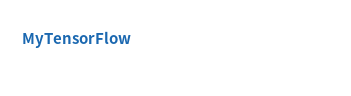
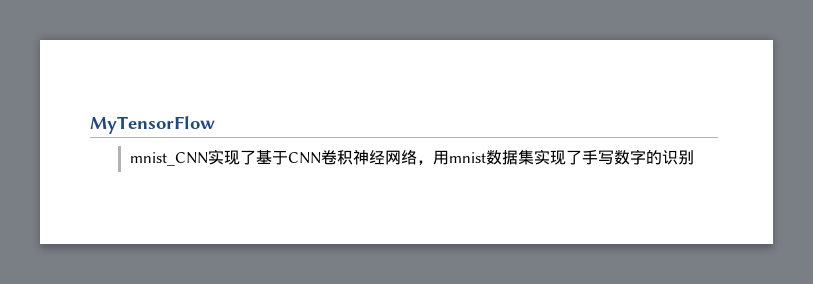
+ mnist_CNN实现了基于CNN卷积神经网络，用mnist数据集实现了手写数字的识别

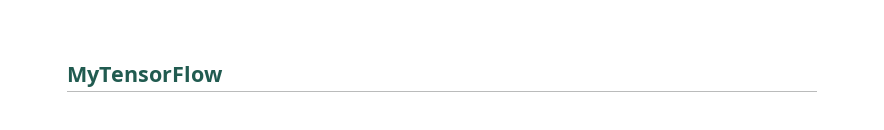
- mnist_CNN实现了基于CNN卷积神经网络，用mnist数据集实现了手写数字的识别

